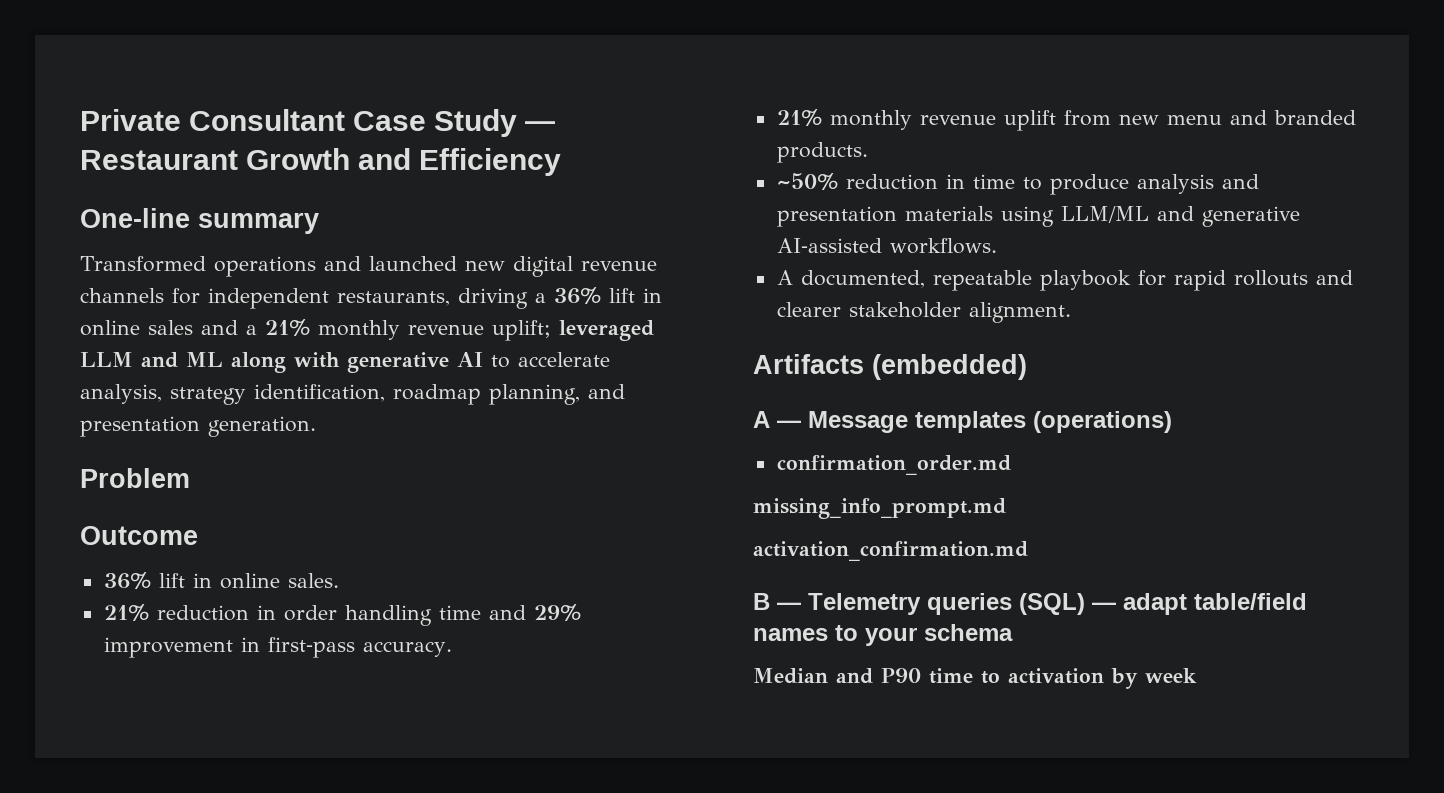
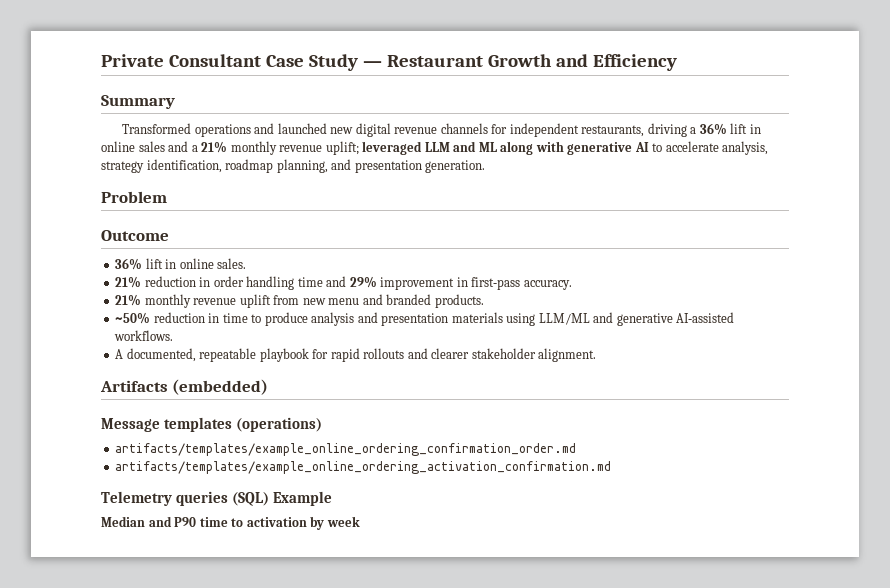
- One-line summary
+ Summary
- A — Message templates (operations)
+ Message templates (operations)
- confirmation_order.md
- missing_info_prompt.md
- activation_confirmation.md
- B — Telemetry queries (SQL) — adapt table/field names to your schema
+ artifacts/templates/example_online_ordering_confirmation_order.md
+ artifacts/templates/example_online_ordering_activation_confirmation.md
+ Telemetry queries (SQL) Example

